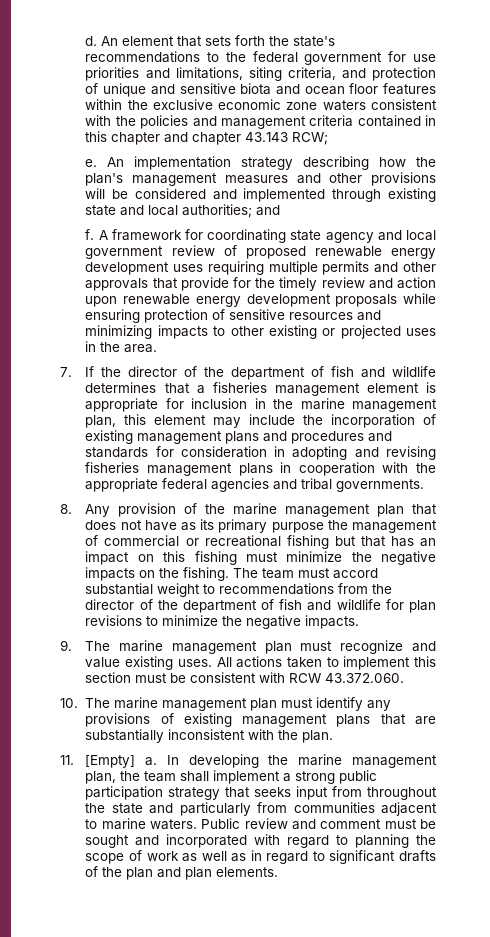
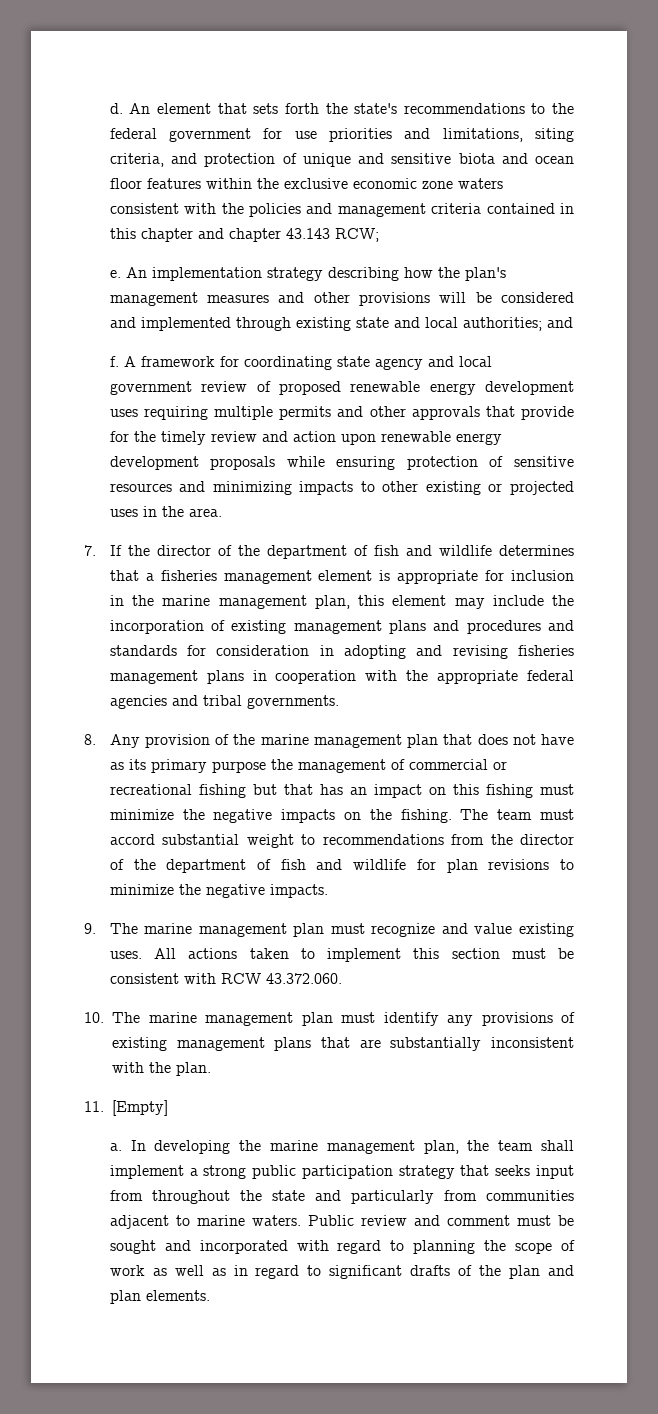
- 11. [Empty] a.
+ 11. [Empty]
+ a.

